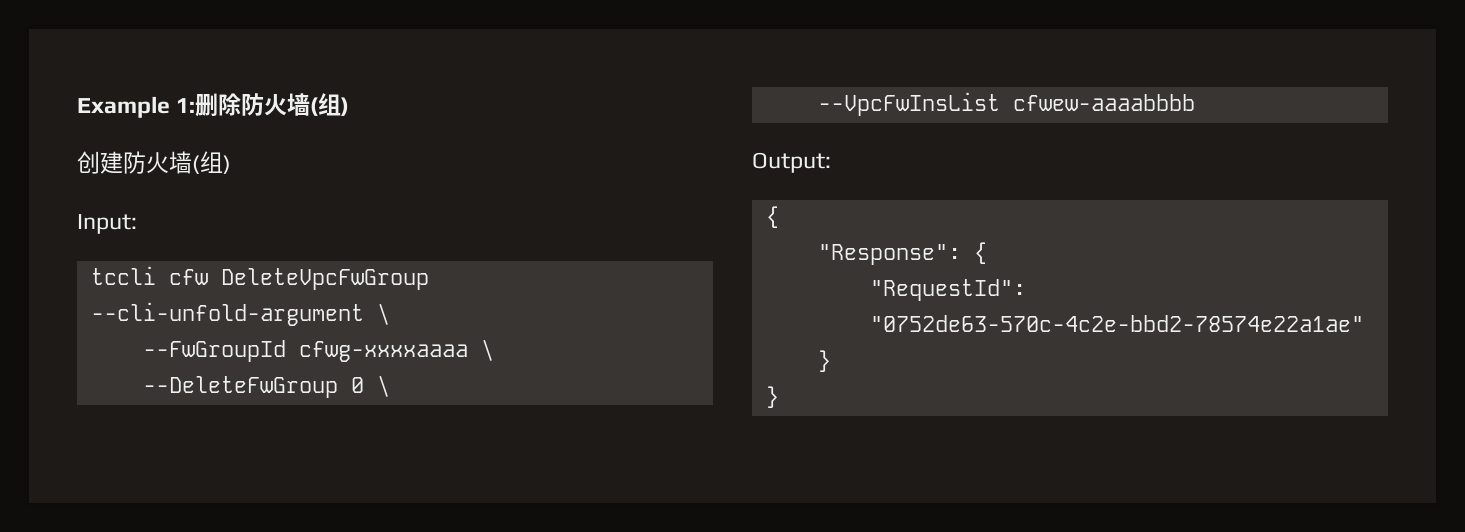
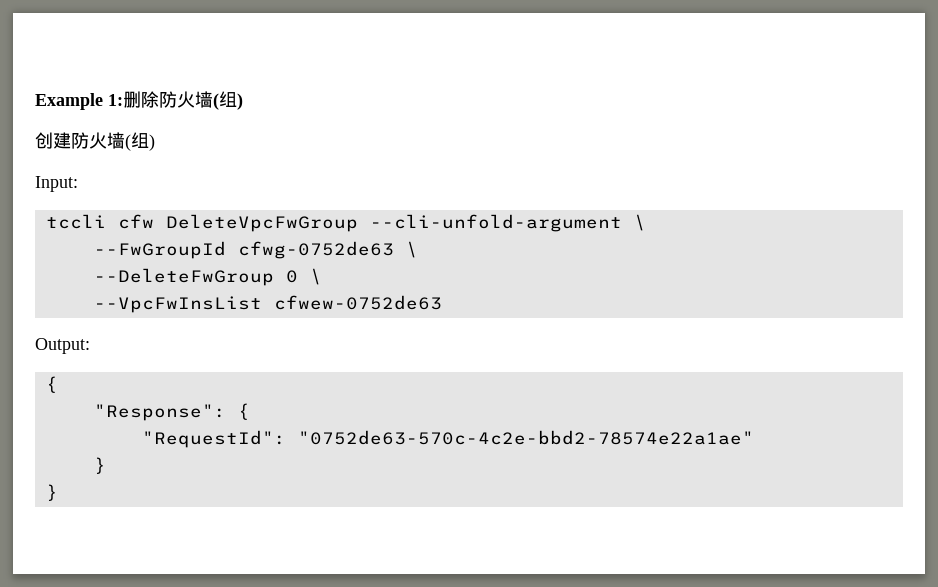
- --FwGroupId cfwg-xxxxaaaa \
+ --FwGroupId cfwg-0752de63 \
- --VpcFwInsList cfwew-aaaabbbb
+ --VpcFwInsList cfwew-0752de63

